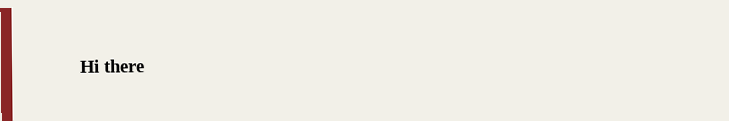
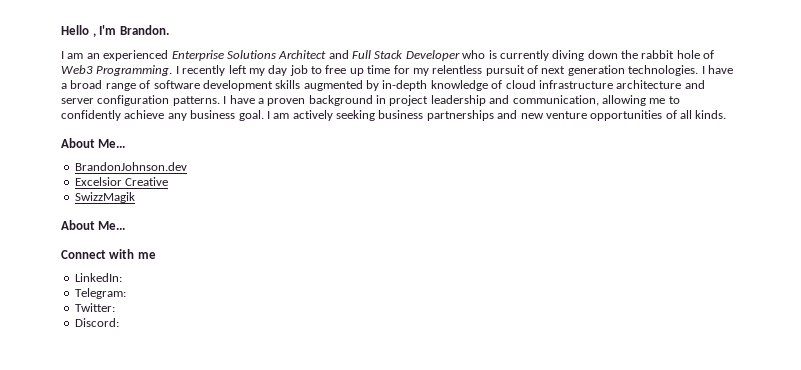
- Hi there
+ Hello , I'm Brandon.
+ I am an experienced Enterprise Solutions Architect and Full Stack Developer who is currently diving down the rabbit hole of Web3 Programming. I recently left my day job to free up time for my relentless pursuit of next generation technologies. I have a broad range of software development skills augmented by in-depth knowledge of cloud infrastructure architecture and server configuration patterns. I have a proven background in project leadership and communication, allowing me to confidently achieve any business goal. I am actively seeking business partnerships and new venture opportunities of all kinds.
+ About Me...
+ BrandonJohnson.dev
+ Excelsior Creative
+ SwizzMagik
+ About Me...
+ Connect with me
+ LinkedIn:
+ Telegram:
+ Twitter:
+ Discord:

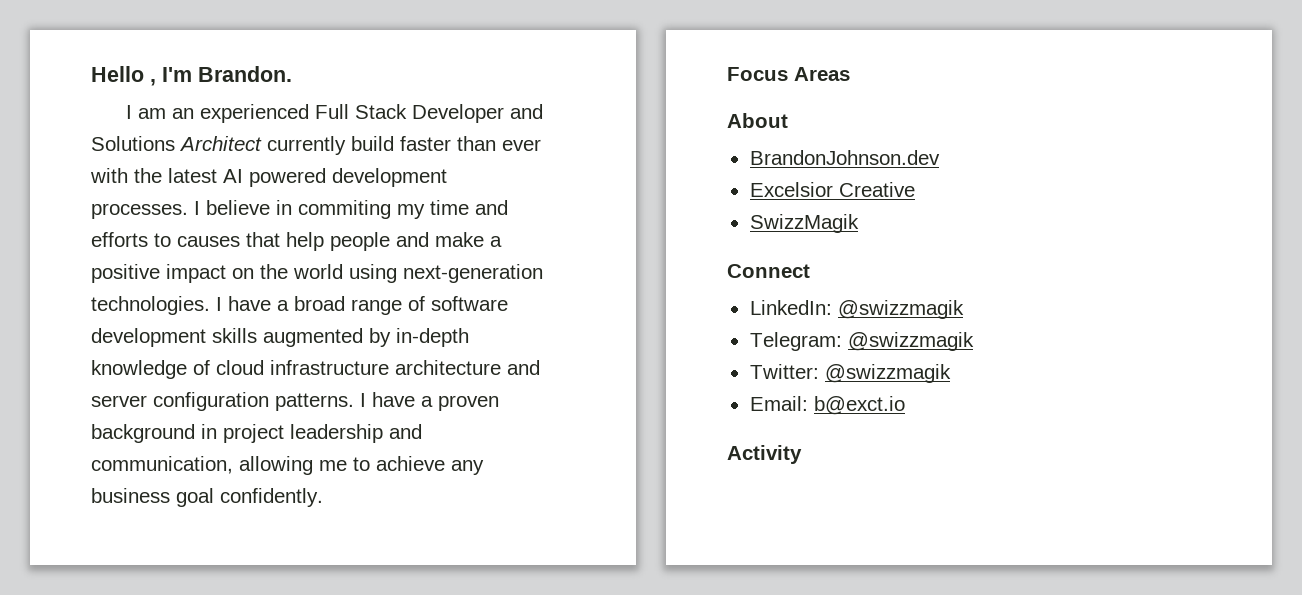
- I am an experienced Enterprise Solutions Architect and Full Stack Developer who is currently diving down the rabbit hole of Web3 Programming. I recently left my day job to free up time for my relentless pursuit of next generation technologies.
+ I am an experienced Full Stack Developer and Solutions Architect currently build faster than ever with the latest AI powered development processes. I believe in commiting my time and efforts to causes that help people and make a positive impact on the world using next-generation technologies.
- I have a proven background in project leadership and communication, allowing me to confidently achieve any business goal. I am actively seeking business partnerships and new venture opportunities of all kinds.
- About Me...
+ I have a proven background in project leadership and communication, allowing me to achieve any business goal confidently.
+ Focus Areas
+ About
  SwizzMagik
- About Me...
- Connect with me
+ Connect
- LinkedIn:
+ LinkedIn: @swizzmagik
- Telegram:
+ Telegram: @swizzmagik
- Twitter:
- Discord:
+ Twitter: @swizzmagik
+ Email: b@exct.io
+ Activity

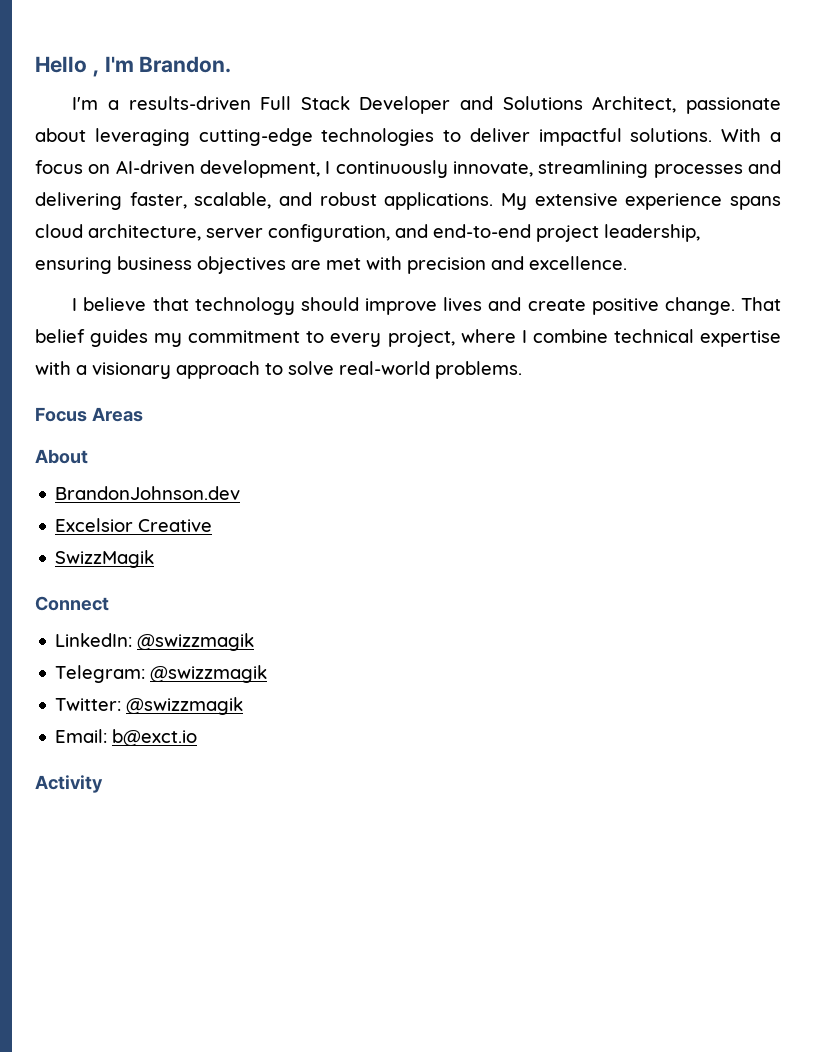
- I am an experienced Full Stack Developer and Solutions Architect currently build faster than ever with the latest AI powered development processes. I believe in commiting my time and efforts to causes that help people and make a positive impact on the world using next-generation technologies. I have a broad range of software development skills augmented by in-depth knowledge of cloud infrastructure architecture and server configuration patterns. I have a proven background in project leadership and communication, allowing me to achieve any business goal confidently.
+ I'm a results-driven Full Stack Developer and Solutions Architect, passionate about leveraging cutting-edge technologies to deliver impactful solutions. With a focus on AI-driven development, I continuously innovate, streamlining processes and delivering faster, scalable, and robust applications. My extensive experience spans cloud architecture, server configuration, and end-to-end project leadership, ensuring business objectives are met with precision and excellence.
+ I believe that technology should improve lives and create positive change. That belief guides my commitment to every project, where I combine technical expertise with a visionary approach to solve real-world problems.

